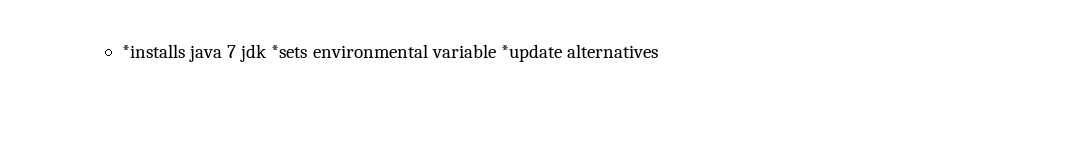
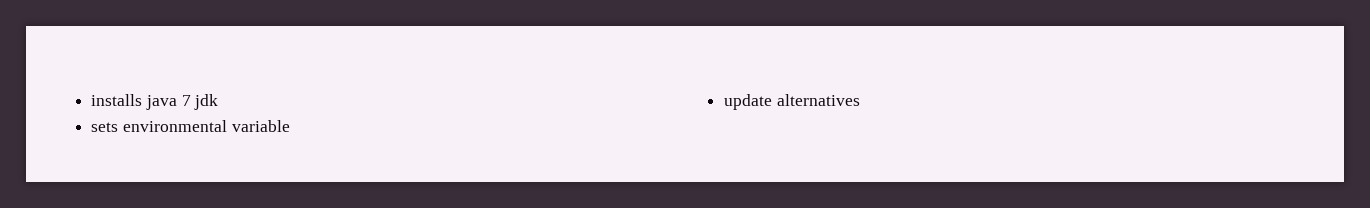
- *installs java 7 jdk *sets environmental variable *update alternatives
+ installs java 7 jdk
+ sets environmental variable
+ update alternatives

